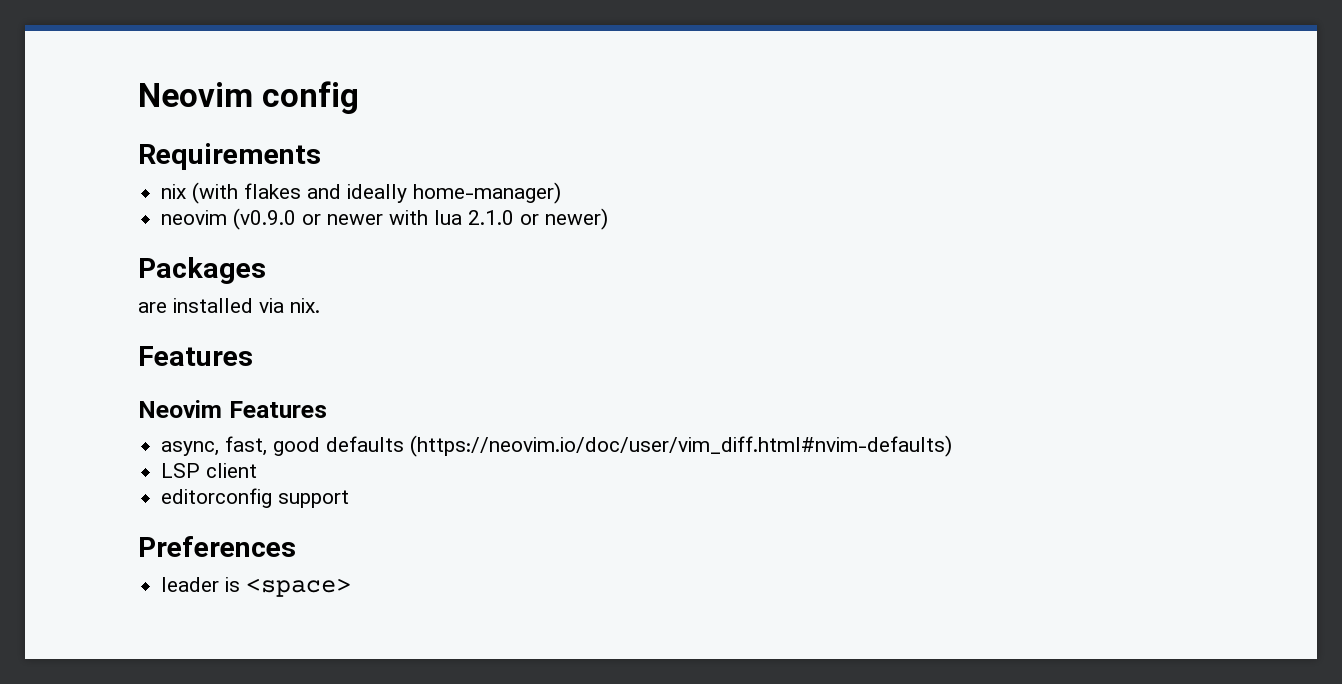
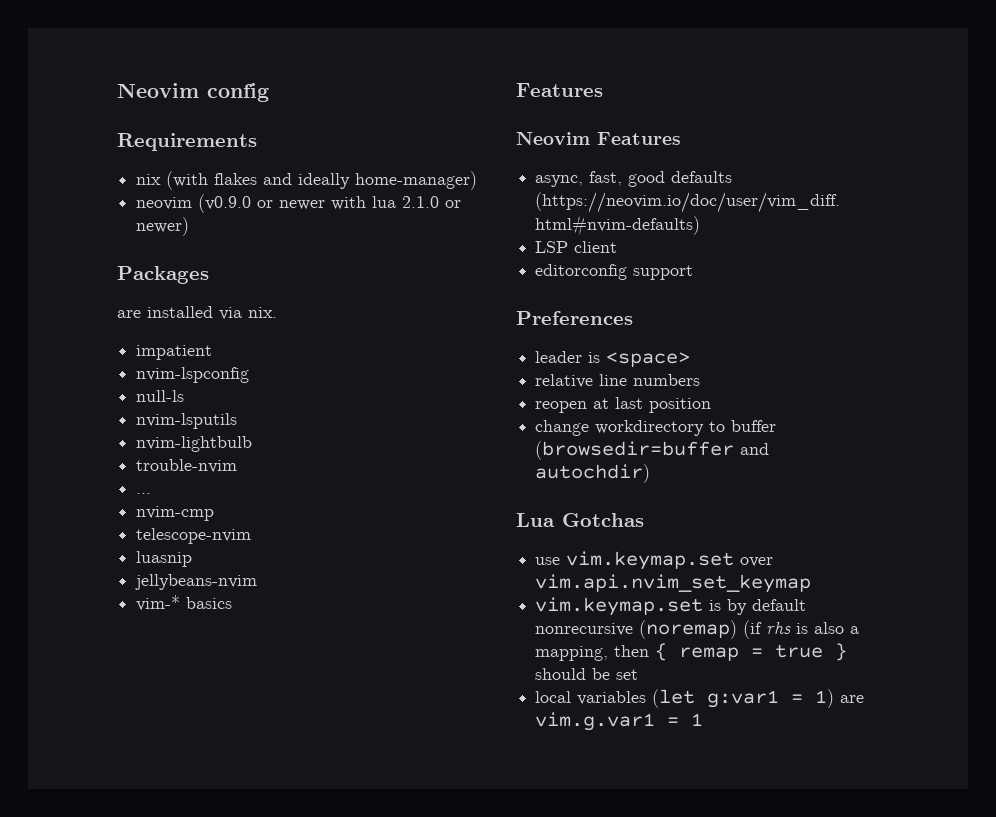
+ impatient
+ nvim-lspconfig
+ null-ls
+ nvim-lsputils
+ nvim-lightbulb
+ trouble-nvim
+ ...
+ nvim-cmp
+ telescope-nvim
+ luasnip
+ jellybeans-nvim
+ vim-* basics
+ relative line numbers
+ reopen at last position
+ change workdirectory to buffer (browsedir=buffer and autochdir)
+ Lua Gotchas
+ use vim.keymap.set over vim.api.nvim_set_keymap
+ vim.keymap.set is by default nonrecursive (noremap) (if rhs is also a mapping, then { remap = true } should be set
+ local variables (let g:var1 = 1) are vim.g.var1 = 1

